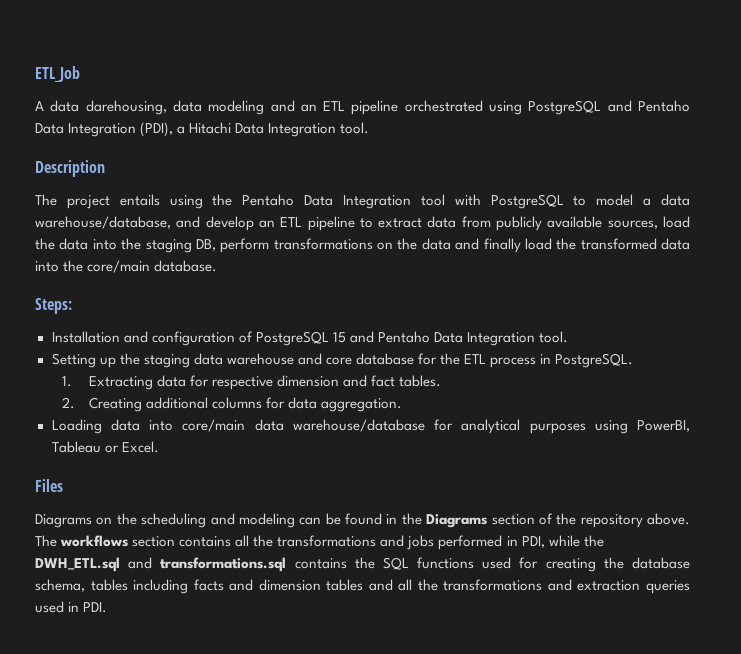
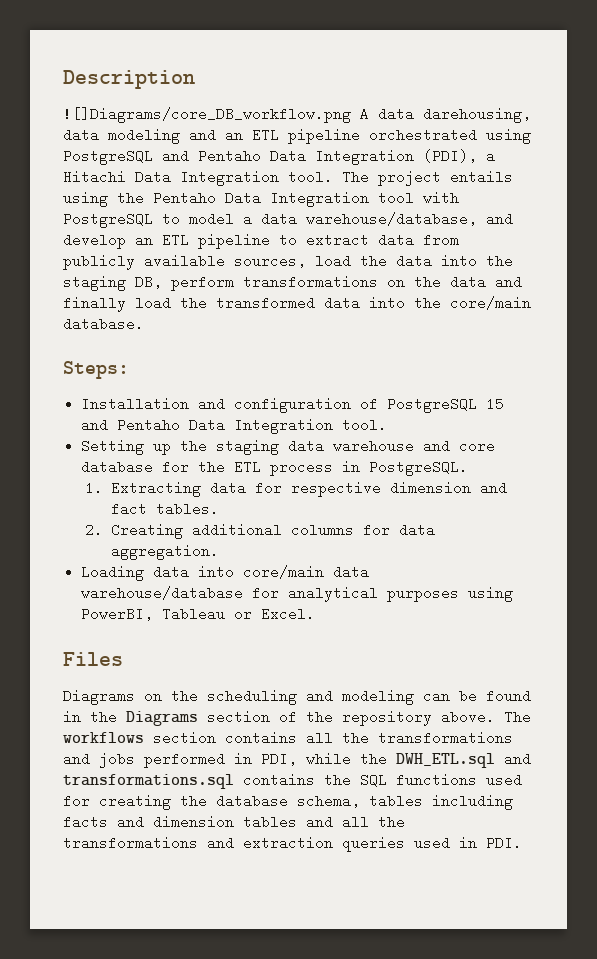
- ETL_Job
- A data darehousing, data modeling and an ETL pipeline orchestrated using PostgreSQL and Pentaho Data Integration (PDI), a Hitachi Data Integration tool.
  Description
- The project entails using the Pentaho Data Integration tool with PostgreSQL to model a data warehouse/database, and develop an ETL pipeline to extract data from publicly available sources, load the data into the staging DB, perform transformations on the data and finally load the transformed data into the core/main database.
+ ![]Diagrams/core_DB_workflow.png A data darehousing, data modeling and an ETL pipeline orchestrated using PostgreSQL and Pentaho Data Integration (PDI), a Hitachi Data Integration tool. The project entails using the Pentaho Data Integration tool with PostgreSQL to model a data warehouse/database, and develop an ETL pipeline to extract data from publicly available sources, load the data into the staging DB, perform transformations on the data and finally load the transformed data into the core/main database.

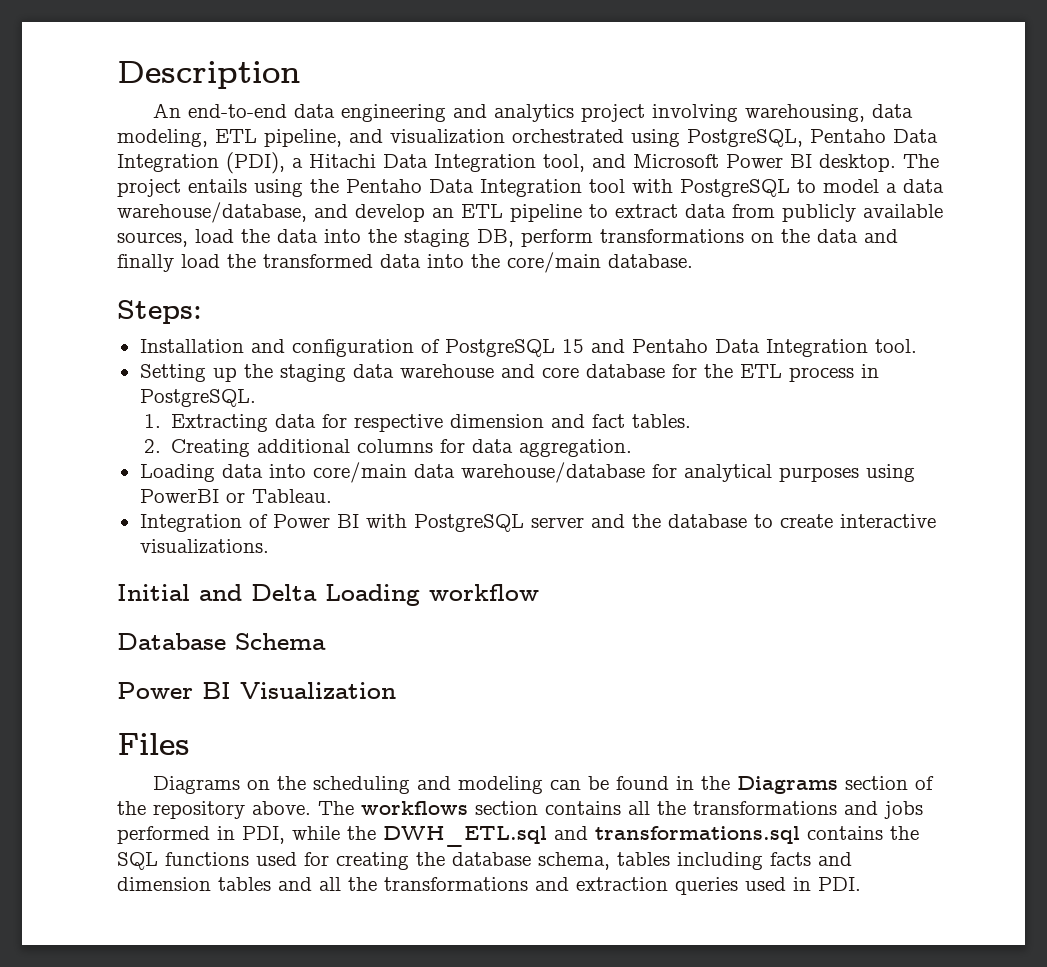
- ![]Diagrams/core_DB_workflow.png A data darehousing, data modeling and an ETL pipeline orchestrated using PostgreSQL and Pentaho Data Integration (PDI), a Hitachi Data Integration tool.
+ An end-to-end data engineering and analytics project involving warehousing, data modeling, ETL pipeline, and visualization orchestrated using PostgreSQL, Pentaho Data Integration (PDI), a Hitachi Data Integration tool, and Microsoft Power BI desktop.
- Loading data into core/main data warehouse/database for analytical purposes using PowerBI, Tableau or Excel.
+ Loading data into core/main data warehouse/database for analytical purposes using PowerBI or Tableau.
+ Integration of Power BI with PostgreSQL server and the database to create interactive visualizations.
+ Initial and Delta Loading workflow
+ Database Schema
+ Power BI Visualization

